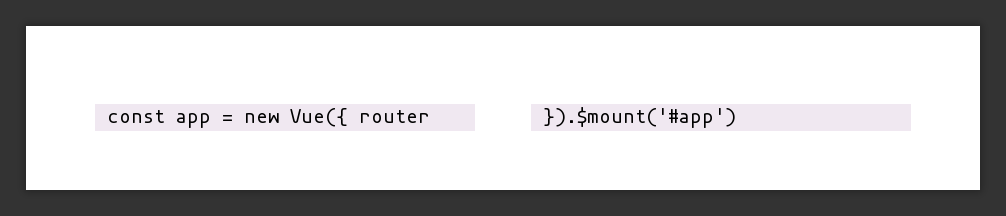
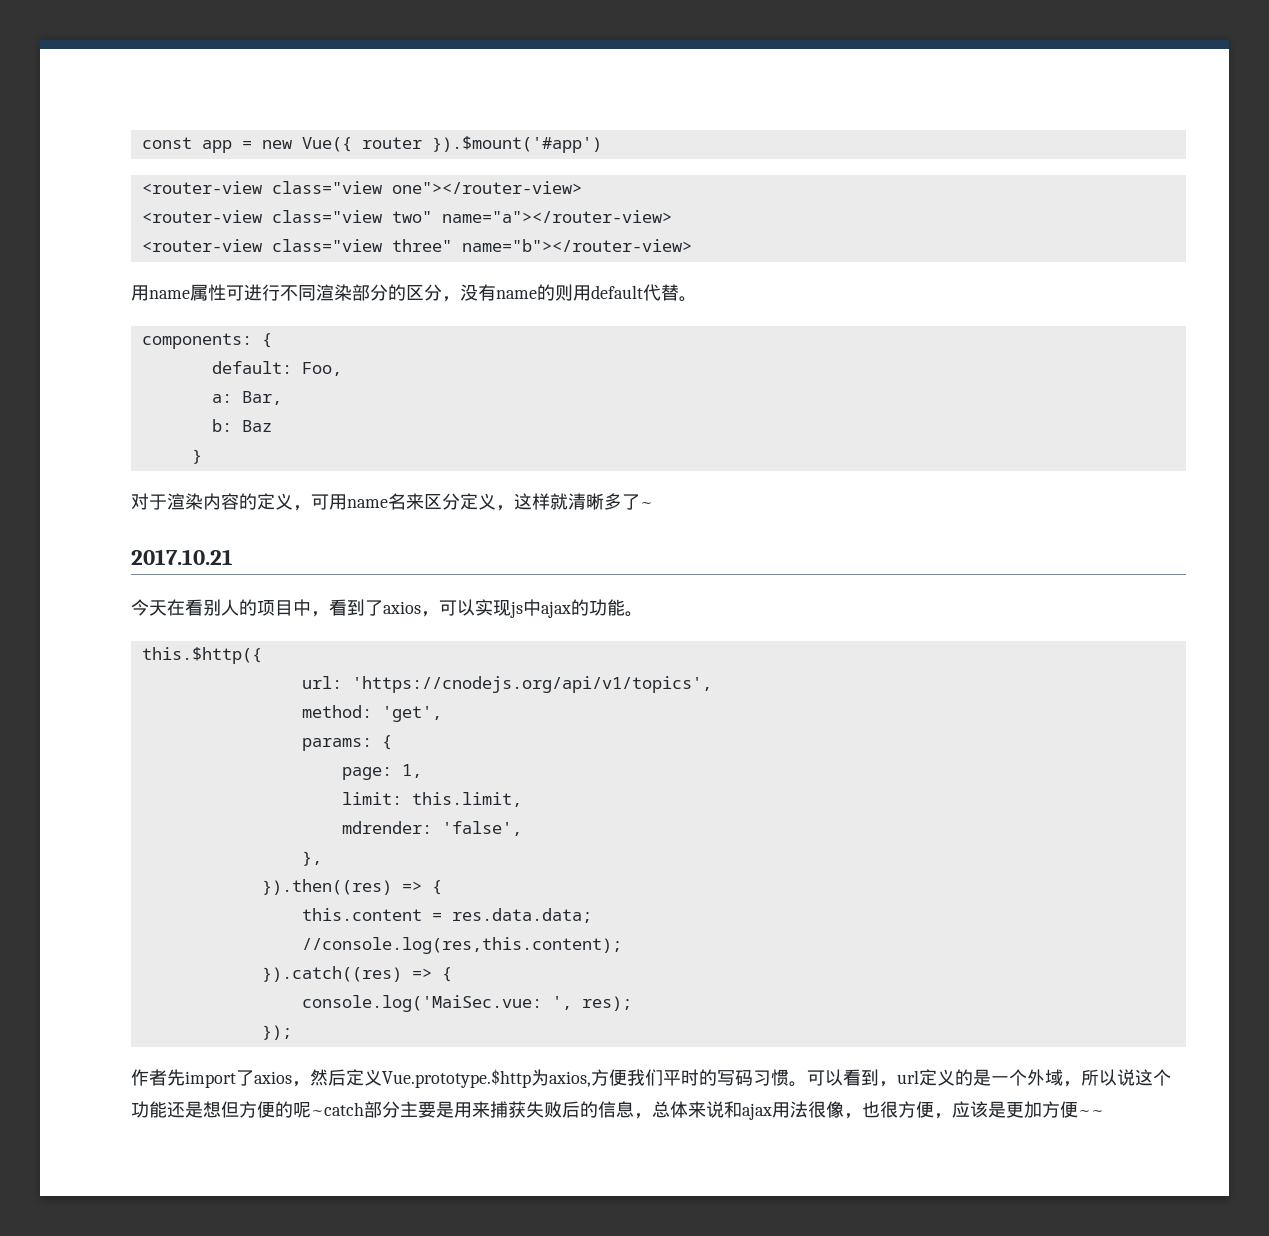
+ <router-view class="view one"></router-view>
+ <router-view class="view two" name="a"></router-view>
+ <router-view class="view three" name="b"></router-view>
+ 用name属性可进行不同渲染部分的区分，没有name的则用default代替。
+ components: {
+ default: Foo,
+ a: Bar,
+ b: Baz
+ }
+ 对于渲染内容的定义，可用name名来区分定义，这样就清晰多了~
+ 2017.10.21
+ 今天在看别人的项目中，看到了axios，可以实现js中ajax的功能。
+ this.$http({
+ url: 'https://cnodejs.org/api/v1/topics',
+ method: 'get',
+ params: {
+ page: 1,
+ limit: this.limit,
+ mdrender: 'false',
+ },
+ }).then((res) => {
+ this.content = res.data.data;
+ //console.log(res,this.content);
+ }).catch((res) => {
+ console.log('MaiSec.vue: ', res);
+ });
+ 作者先import了axios，然后定义Vue.prototype.$http为axios,方便我们平时的写码习惯。可以看到，url定义的是一个外域，所以说这个功能还是想但方便的呢~catch部分主要是用来捕获失败后的信息，总体来说和ajax用法很像，也很方便，应该是更加方便~~

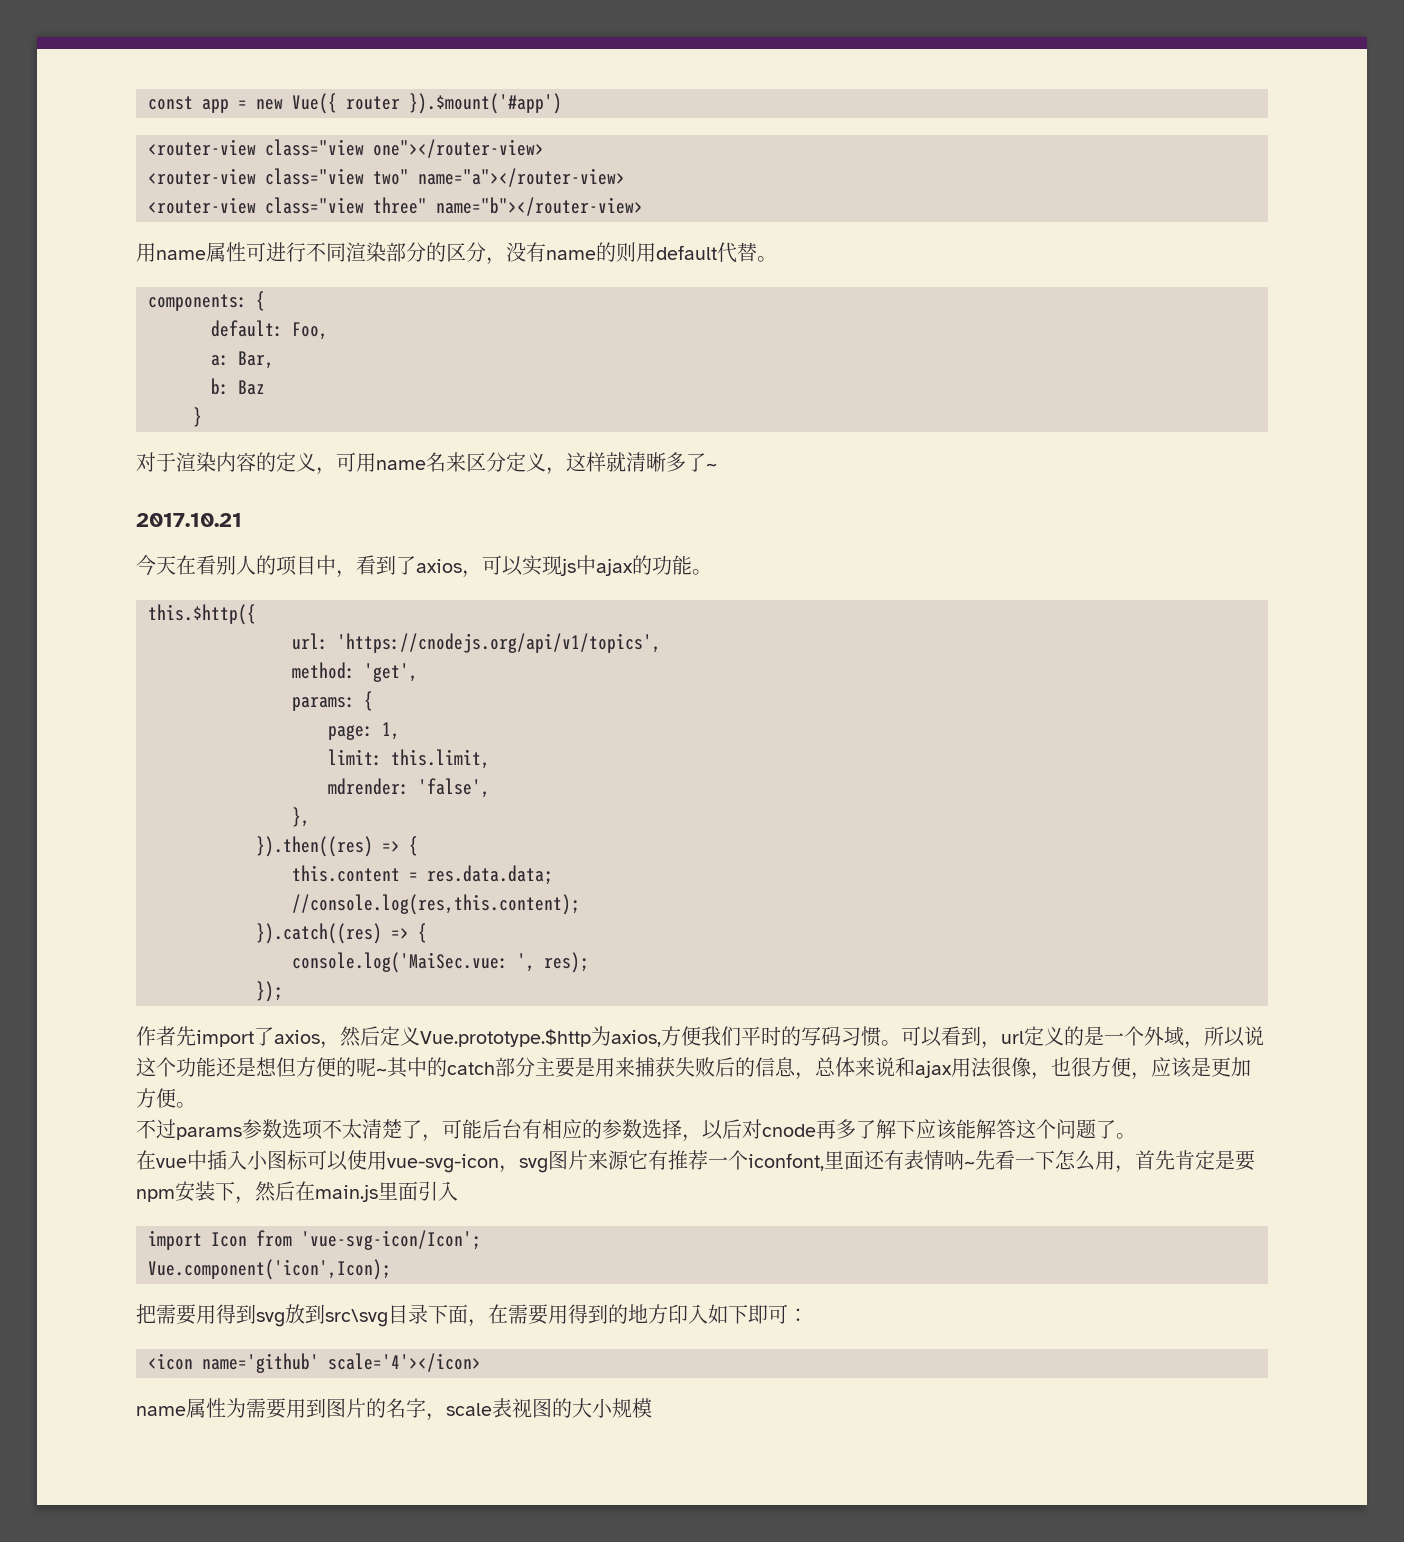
- 可以看到，url定义的是一个外域，所以说这个功能还是想但方便的呢~catch部分主要是用来捕获失败后的信息，总体来说和ajax用法很像，也很方便，应该是更加方便~~
+ 可以看到，url定义的是一个外域，所以说这个功能还是想但方便的呢~其中的catch部分主要是用来捕获失败后的信息，总体来说和ajax用法很像，也很方便，应该是更加方便。
+ 不过params参数选项不太清楚了，可能后台有相应的参数选择，以后对cnode再多了解下应该能解答这个问题了。
+ 在vue中插入小图标可以使用vue-svg-icon，svg图片来源它有推荐一个iconfont,里面还有表情呐~先看一下怎么用，首先肯定是要npm安装下，然后在main.js里面引入
+ import Icon from 'vue-svg-icon/Icon';
+ Vue.component('icon',Icon);
+ 把需要用得到svg放到src\svg目录下面，在需要用得到的地方印入如下即可：
+ <icon name='github' scale='4'></icon>
+ name属性为需要用到图片的名字，scale表视图的大小规模

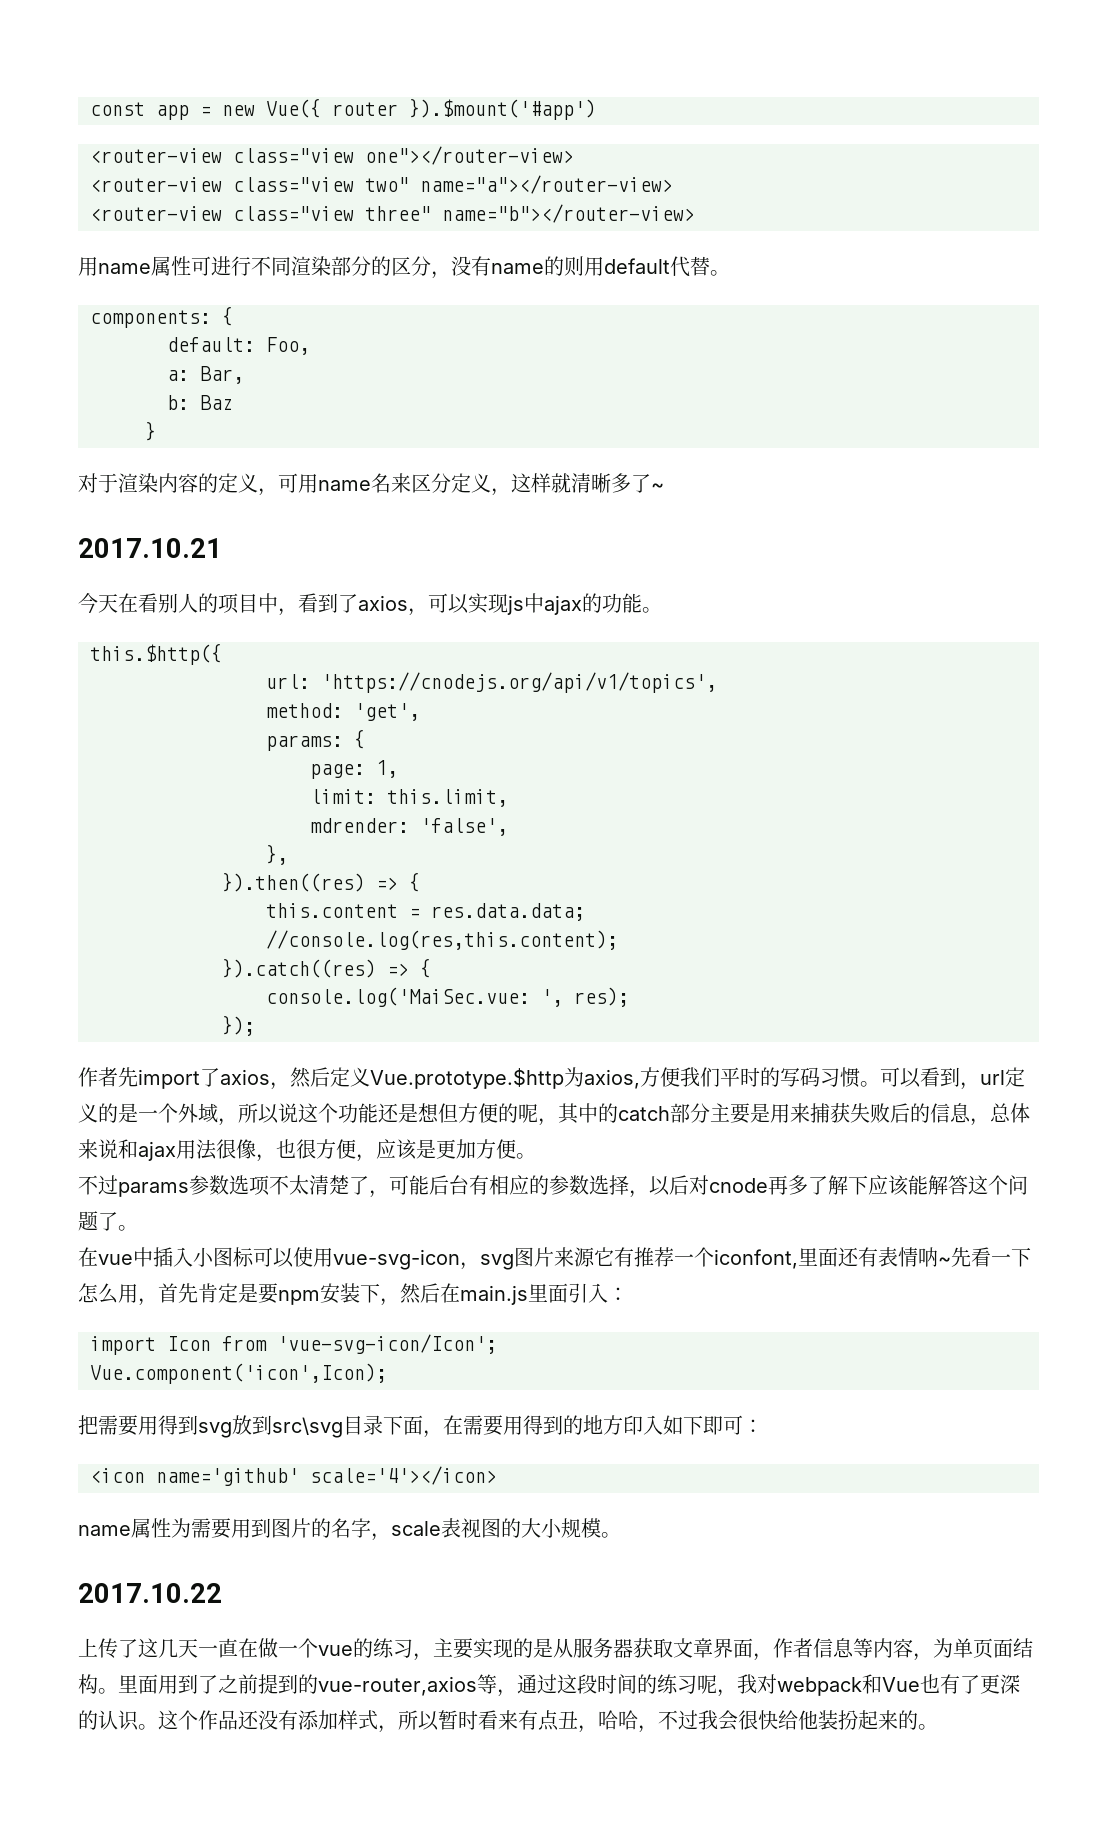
- 可以看到，url定义的是一个外域，所以说这个功能还是想但方便的呢~其中的catch部分主要是用来捕获失败后的信息，总体来说和ajax用法很像，也很方便，应该是更加方便。
+ 可以看到，url定义的是一个外域，所以说这个功能还是想但方便的呢，其中的catch部分主要是用来捕获失败后的信息，总体来说和ajax用法很像，也很方便，应该是更加方便。
- 在vue中插入小图标可以使用vue-svg-icon，svg图片来源它有推荐一个iconfont,里面还有表情呐~先看一下怎么用，首先肯定是要npm安装下，然后在main.js里面引入
+ 在vue中插入小图标可以使用vue-svg-icon，svg图片来源它有推荐一个iconfont,里面还有表情呐~先看一下怎么用，首先肯定是要npm安装下，然后在main.js里面引入：
- name属性为需要用到图片的名字，scale表视图的大小规模
+ name属性为需要用到图片的名字，scale表视图的大小规模。
+ 2017.10.22
+ 上传了这几天一直在做一个vue的练习，主要实现的是从服务器获取文章界面，作者信息等内容，为单页面结构。里面用到了之前提到的vue-router,axios等，通过这段时间的练习呢，我对webpack和Vue也有了更深的认识。这个作品还没有添加样式，所以暂时看来有点丑，哈哈，不过我会很快给他装扮起来的。

